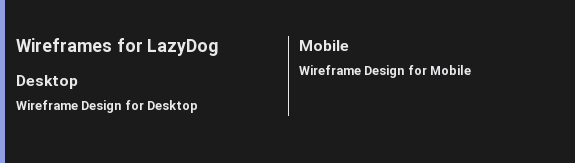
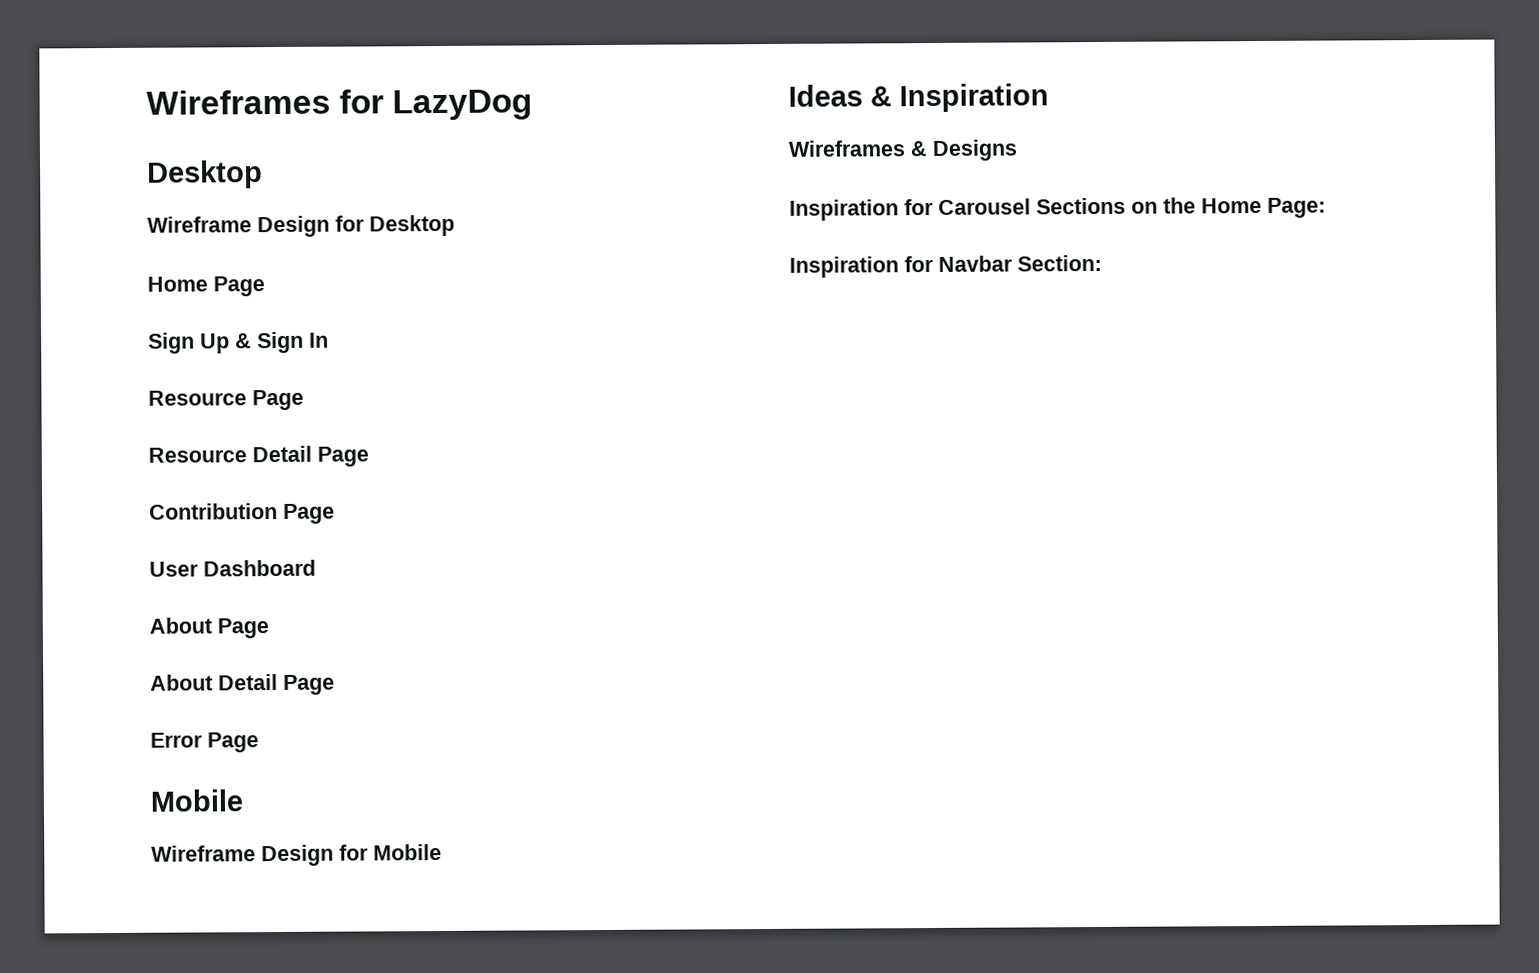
+ Home Page
+ Sign Up & Sign In
+ Resource Page
+ Resource Detail Page
+ Contribution Page
+ User Dashboard
+ About Page
+ About Detail Page
+ Error Page
+ Ideas & Inspiration
+ Wireframes & Designs
+ Inspiration for Carousel Sections on the Home Page:
+ Inspiration for Navbar Section:

